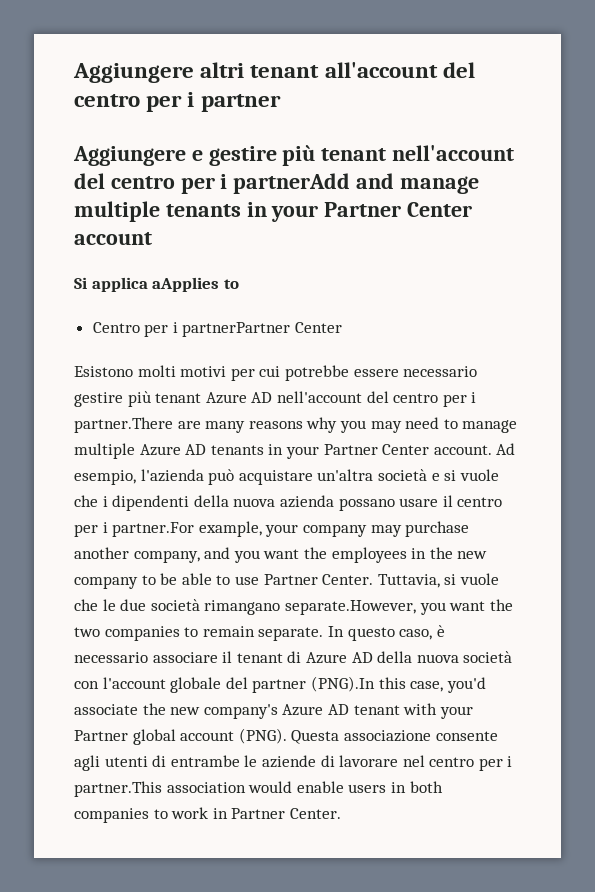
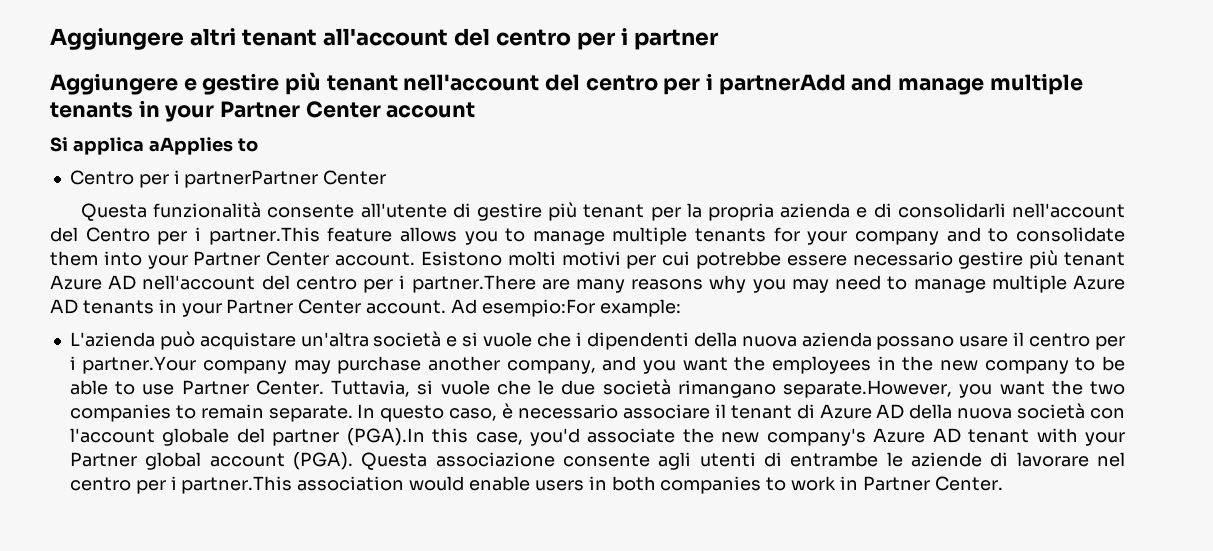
+ Questa funzionalità consente all'utente di gestire più tenant per la propria azienda e di consolidarli nell'account del Centro per i partner.This feature allows you to manage multiple tenants for your company and to consolidate them into your Partner Center account.
- Ad esempio, l'azienda può acquistare un'altra società e si vuole che i dipendenti della nuova azienda possano usare il centro per i partner.For example, your company may purchase another company, and you want the employees in the new company to be able to use Partner Center.
+ Ad esempio:For example:
+ L'azienda può acquistare un'altra società e si vuole che i dipendenti della nuova azienda possano usare il centro per i partner.Your company may purchase another company, and you want the employees in the new company to be able to use Partner Center.
- In questo caso, è necessario associare il tenant di Azure AD della nuova società con l'account globale del partner (PNG).In this case, you'd associate the new company's Azure AD tenant with your Partner global account (PNG).
+ In questo caso, è necessario associare il tenant di Azure AD della nuova società con l'account globale del partner (PGA).In this case, you'd associate the new company's Azure AD tenant with your Partner global account (PGA).

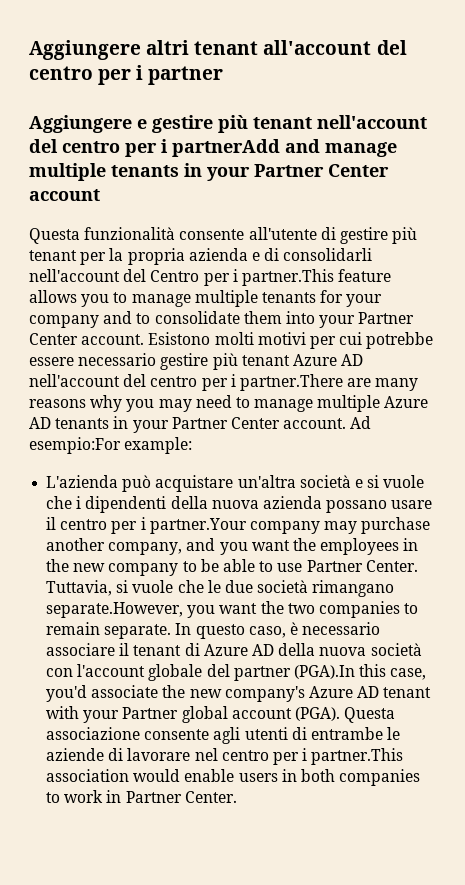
- Si applica aApplies to
- Centro per i partnerPartner Center

